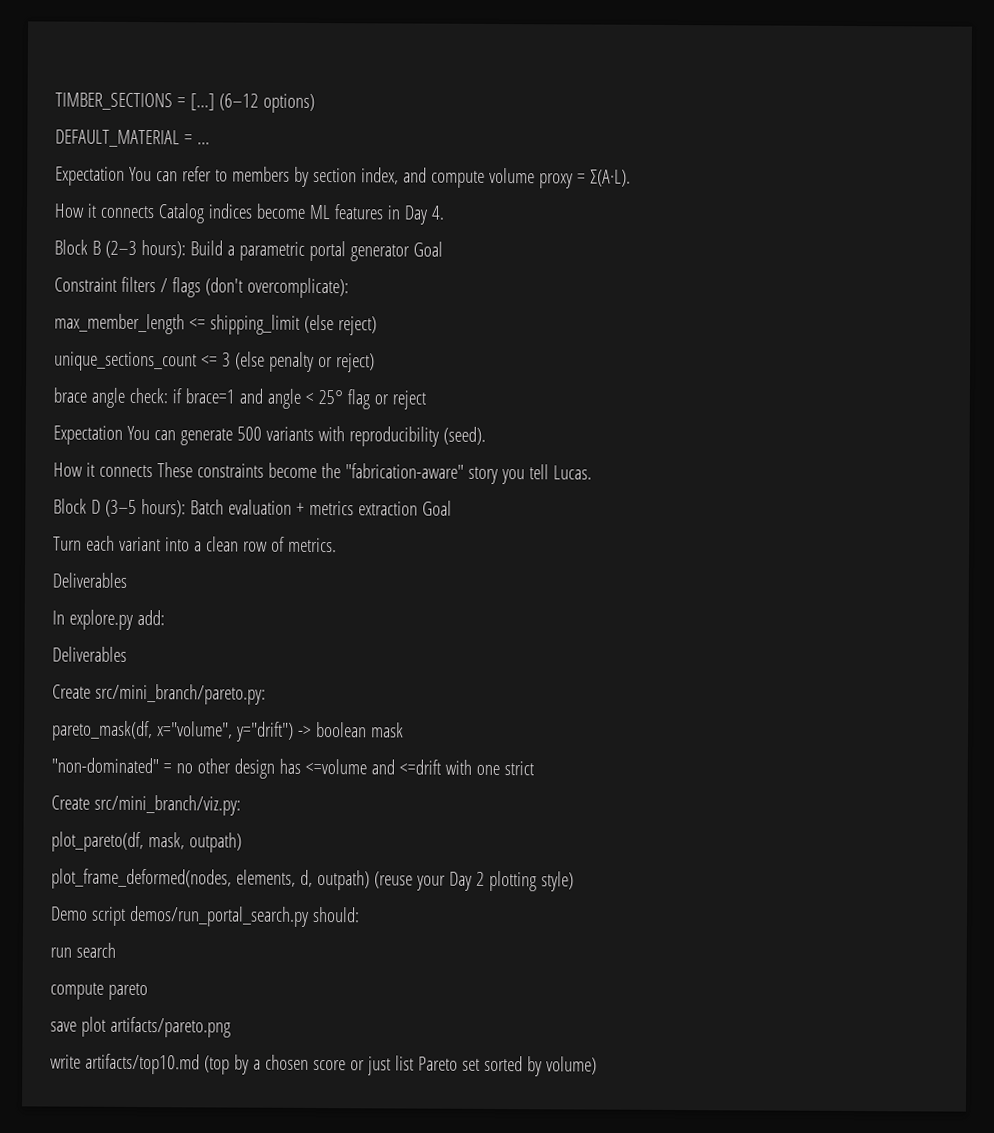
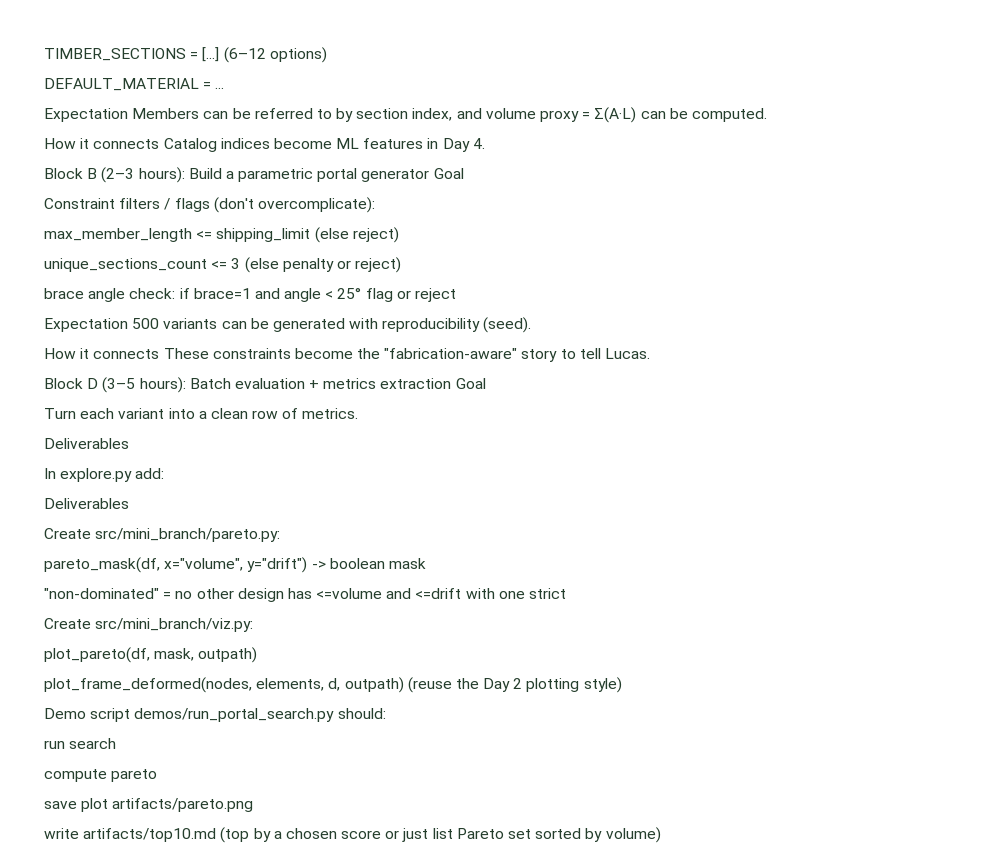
- Expectation You can refer to members by section index, and compute volume proxy = Σ(A·L).
+ Expectation Members can be referred to by section index, and volume proxy = Σ(A·L) can be computed.
- Expectation You can generate 500 variants with reproducibility (seed).
+ Expectation 500 variants can be generated with reproducibility (seed).
- How it connects These constraints become the "fabrication-aware" story you tell Lucas.
+ How it connects These constraints become the "fabrication-aware" story to tell Lucas.
- plot_frame_deformed(nodes, elements, d, outpath) (reuse your Day 2 plotting style)
+ plot_frame_deformed(nodes, elements, d, outpath) (reuse the Day 2 plotting style)

